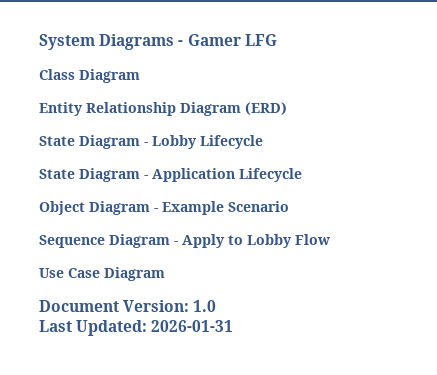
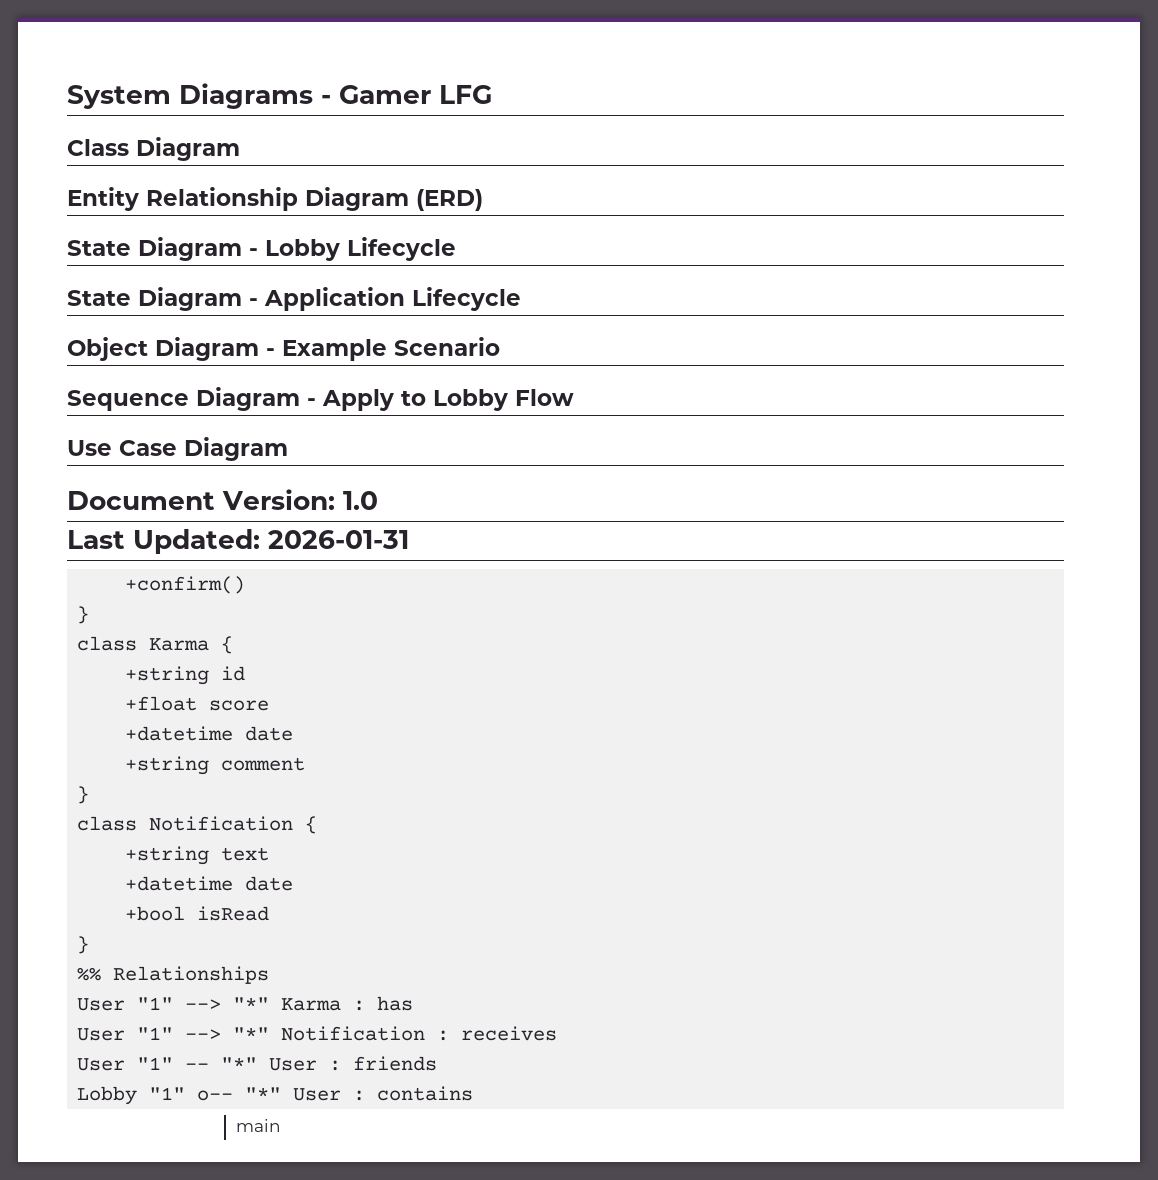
+ +confirm()
+ }
+ class Karma {
+ +string id
+ +float score
+ +datetime date
+ +string comment
+ }
+ class Notification {
+ +string text
+ +datetime date
+ +bool isRead
+ }
+ %% Relationships
+ User "1" --> "*" Karma : has
+ User "1" --> "*" Notification : receives
+ User "1" -- "*" User : friends
+ Lobby "1" o-- "*" User : contains
+ main

